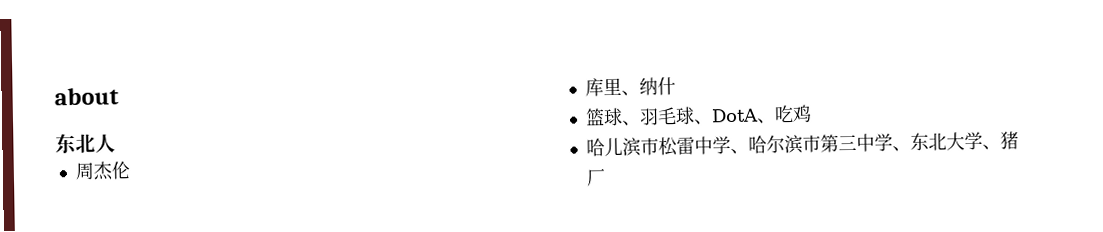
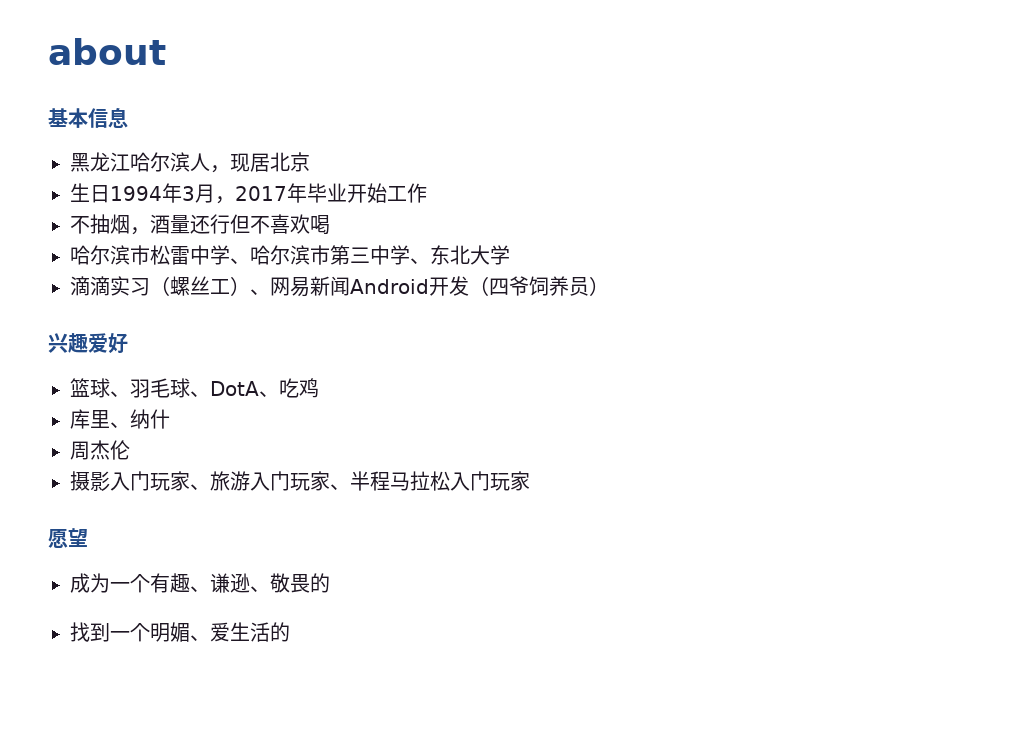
- 东北人
+ 基本信息
+ 黑龙江哈尔滨人，现居北京
+ 生日1994年3月，2017年毕业开始工作
+ 不抽烟，酒量还行但不喜欢喝
+ 哈尔滨市松雷中学、哈尔滨市第三中学、东北大学
+ 滴滴实习（螺丝工）、网易新闻Android开发（四爷饲养员）
+ 兴趣爱好
+ 篮球、羽毛球、DotA、吃鸡
+ 库里、纳什
  周杰伦
- 库里、纳什
- 篮球、羽毛球、DotA、吃鸡
- 哈儿滨市松雷中学、哈尔滨市第三中学、东北大学、猪厂
+ 摄影入门玩家、旅游入门玩家、半程马拉松入门玩家
+ 愿望
+ 成为一个有趣、谦逊、敬畏的
+ 找到一个明媚、爱生活的

